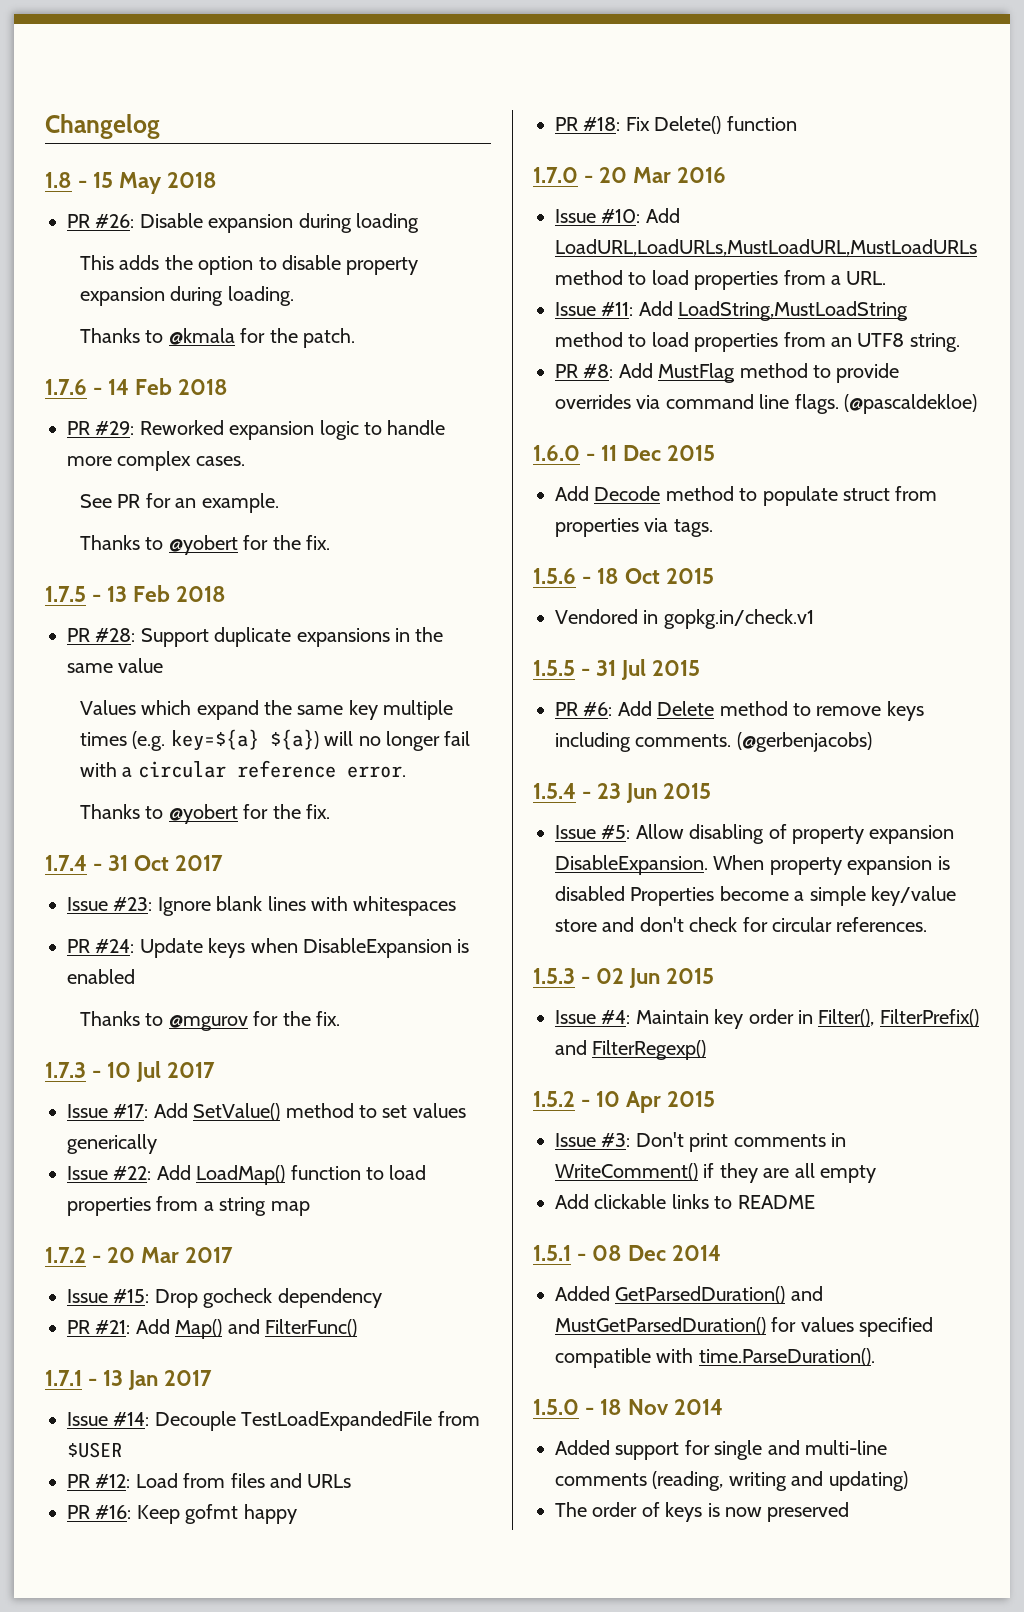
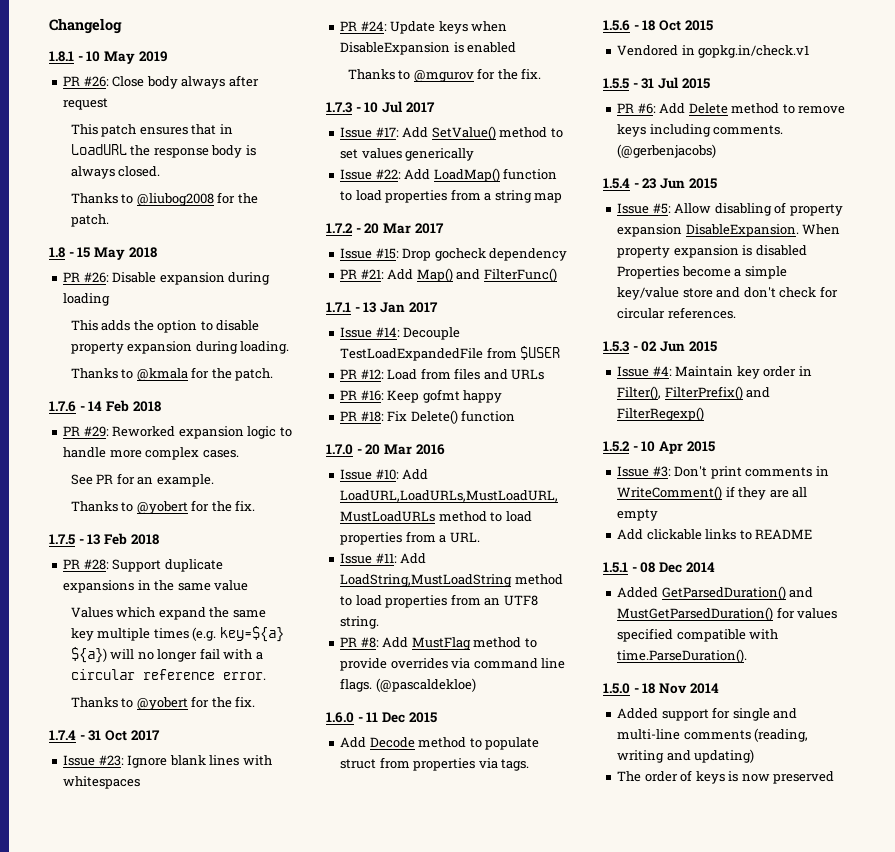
+ 1.8.1 - 10 May 2019
+ PR #26: Close body always after request
+ This patch ensures that in LoadURL the response body is always closed.
+ Thanks to @liubog2008 for the patch.

